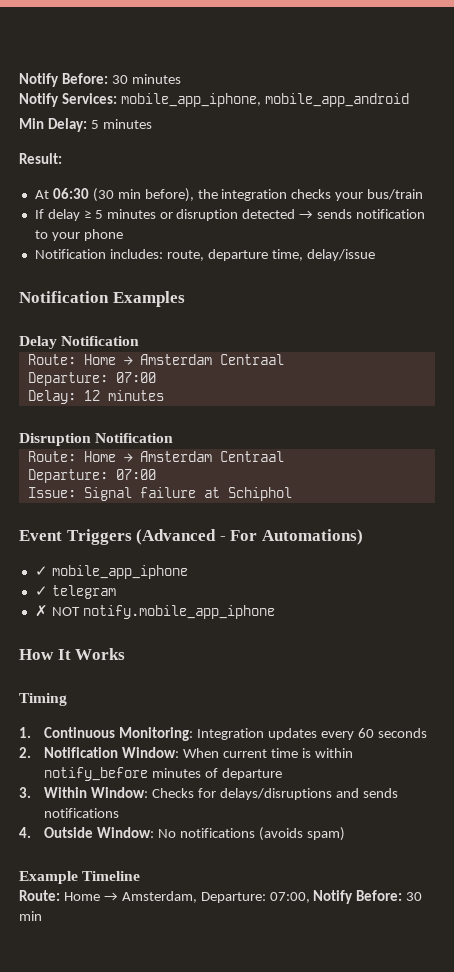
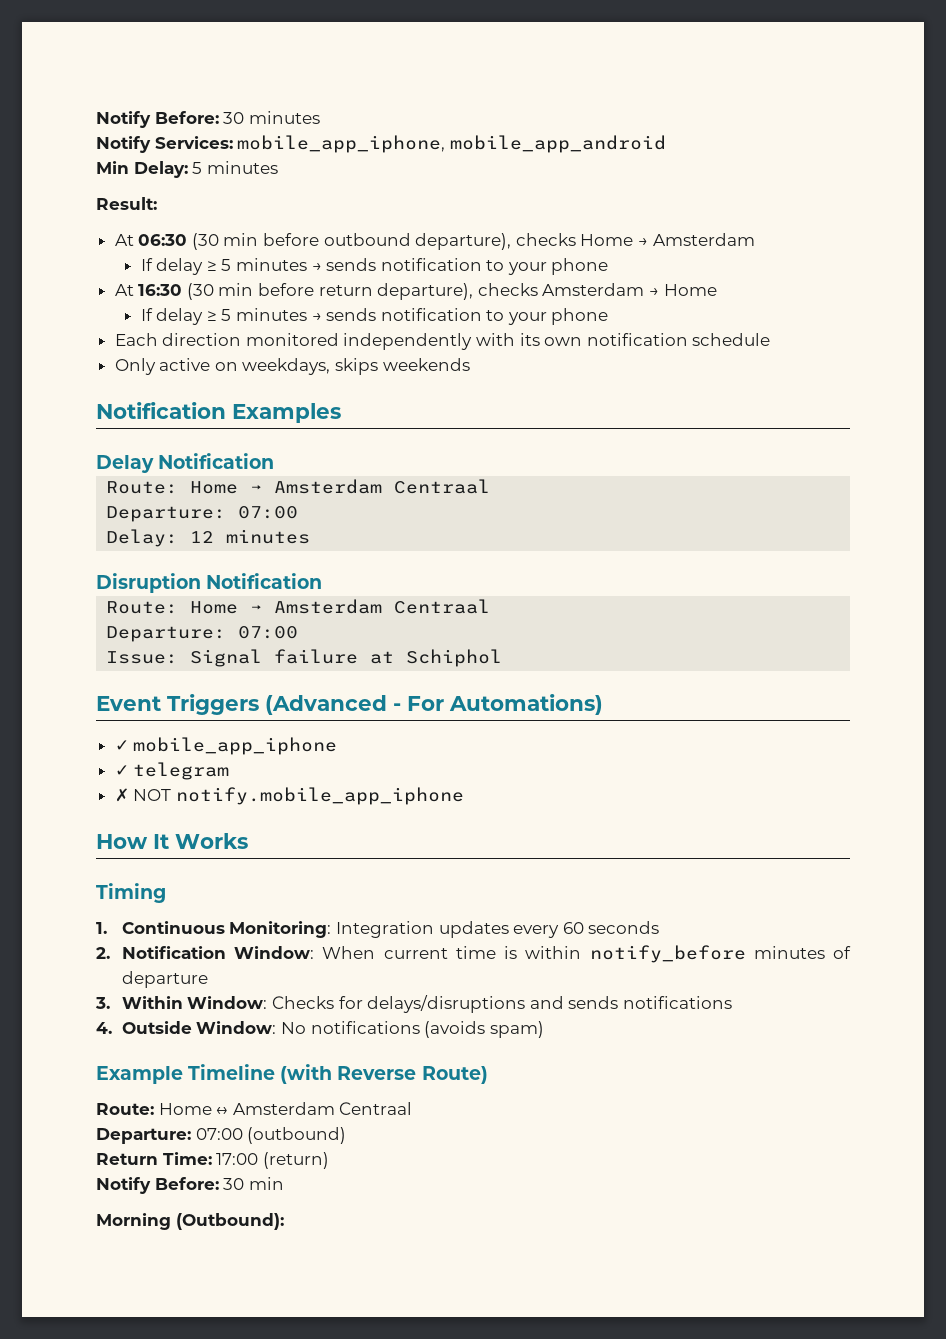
- At 06:30 (30 min before), the integration checks your bus/train
- If delay ≥ 5 minutes or disruption detected → sends notification to your phone
- Notification includes: route, departure time, delay/issue
+ At 06:30 (30 min before outbound departure), checks Home → Amsterdam
+ If delay ≥ 5 minutes → sends notification to your phone
+ At 16:30 (30 min before return departure), checks Amsterdam → Home
+ If delay ≥ 5 minutes → sends notification to your phone
+ Each direction monitored independently with its own notification schedule
+ Only active on weekdays, skips weekends
- Example Timeline
- Route: Home → Amsterdam, Departure: 07:00, Notify Before: 30 min
+ Example Timeline (with Reverse Route)
+ Route: Home ↔ Amsterdam Centraal
+ Departure: 07:00 (outbound)
+ Return Time: 17:00 (return)
+ Notify Before: 30 min
+ Morning (Outbound):

